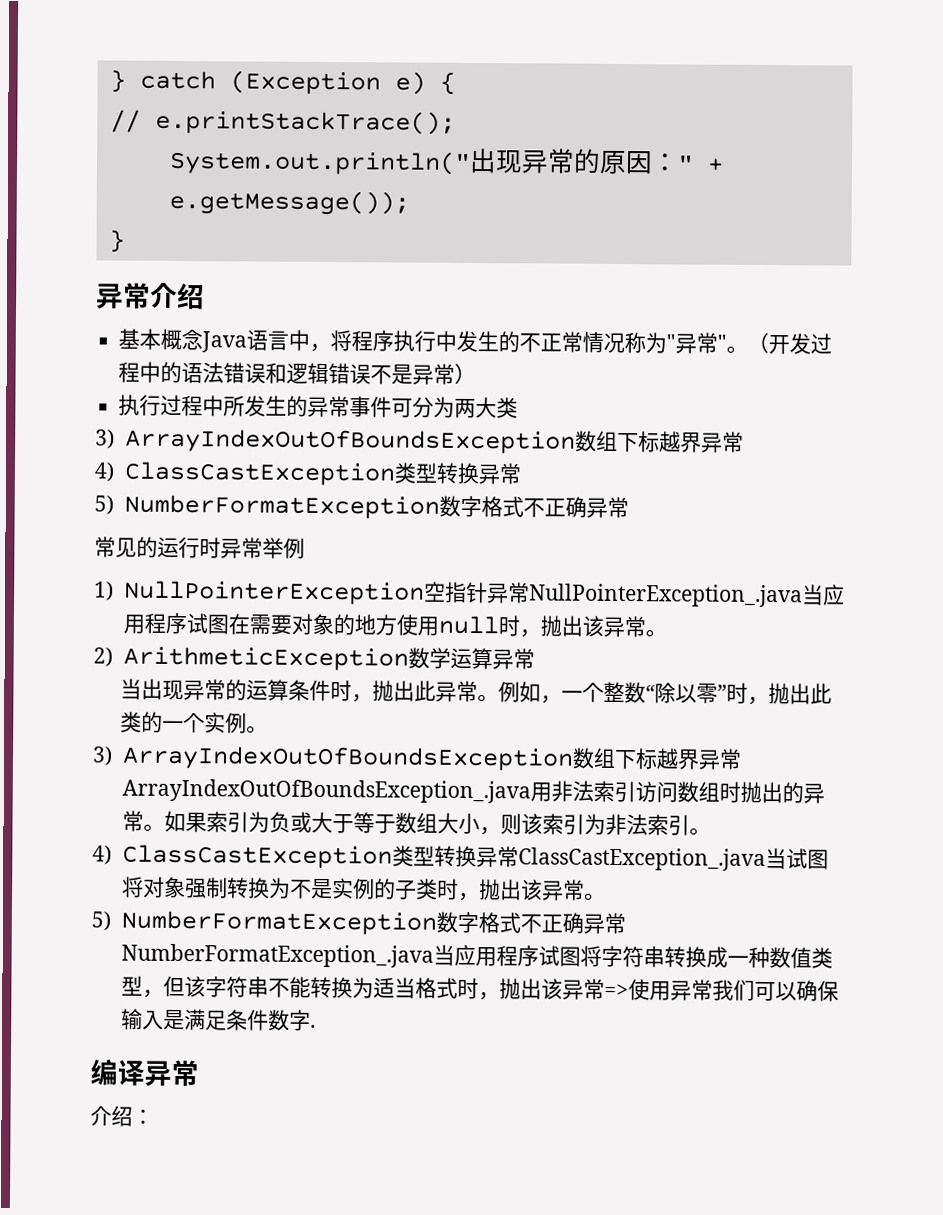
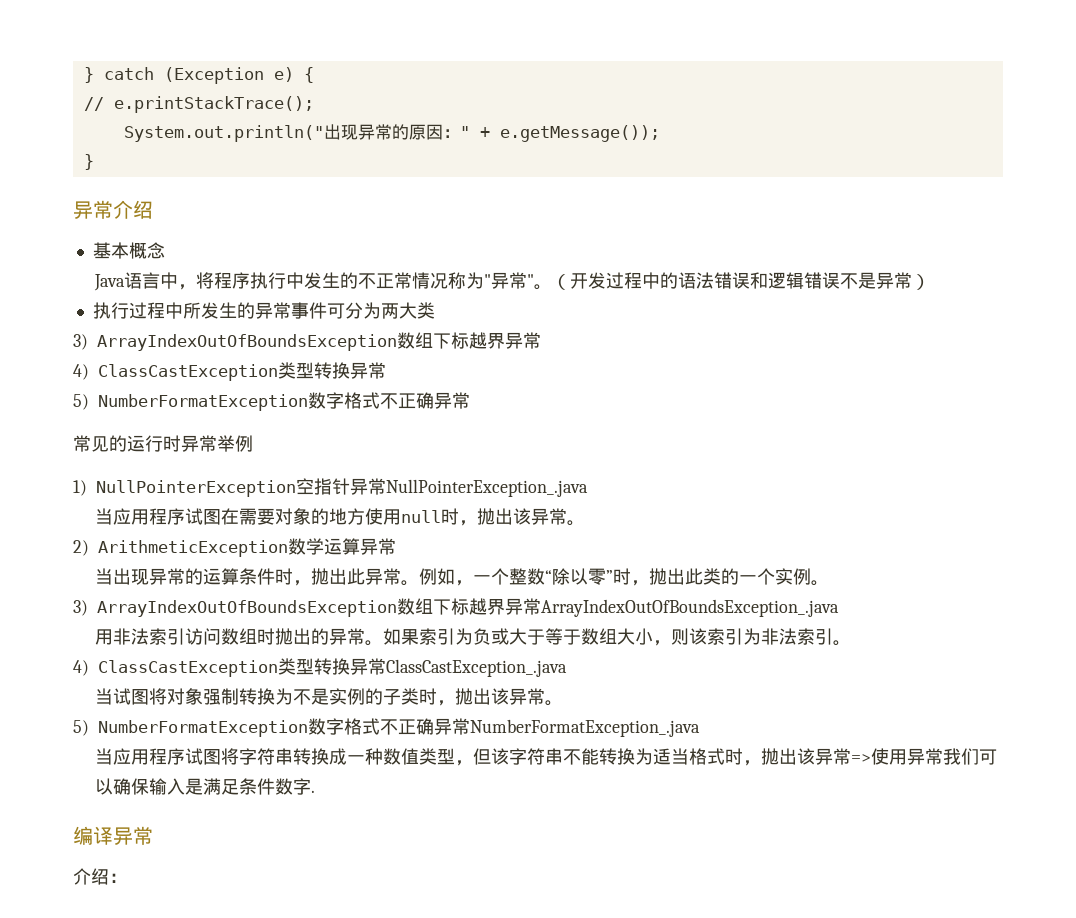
- 基本概念Java语言中，将程序执行中发生的不正常情况称为"异常"。
+ 基本概念
+ Java语言中，将程序执行中发生的不正常情况称为"异常"。
- 1) NullPointerException空指针异常NullPointerException_.java当应用程序试图在需要对象的地方使用null时，抛出该异常。
+ 1) NullPointerException空指针异常NullPointerException_.java
+ 当应用程序试图在需要对象的地方使用null时，抛出该异常。
- 3) ArrayIndexOutOfBoundsException数组下标越界异常ArrayIndexOutOfBoundsException_.java用非法索引访问数组时抛出的异常。
+ 3) ArrayIndexOutOfBoundsException数组下标越界异常ArrayIndexOutOfBoundsException_.java
+ 用非法索引访问数组时抛出的异常。
- 4) ClassCastException类型转换异常ClassCastException_.java当试图将对象强制转换为不是实例的子类时，抛出该异常。
+ 4) ClassCastException类型转换异常ClassCastException_.java
+ 当试图将对象强制转换为不是实例的子类时，抛出该异常。
- 5) NumberFormatException数字格式不正确异常NumberFormatException_.java当应用程序试图将字符串转换成一种数值类型，但该字符串不能转换为适当格式时，抛出该异常=>使用异常我们可以确保输入是满足条件数字.
+ 5) NumberFormatException数字格式不正确异常NumberFormatException_.java
+ 当应用程序试图将字符串转换成一种数值类型，但该字符串不能转换为适当格式时，抛出该异常=>使用异常我们可以确保输入是满足条件数字.

